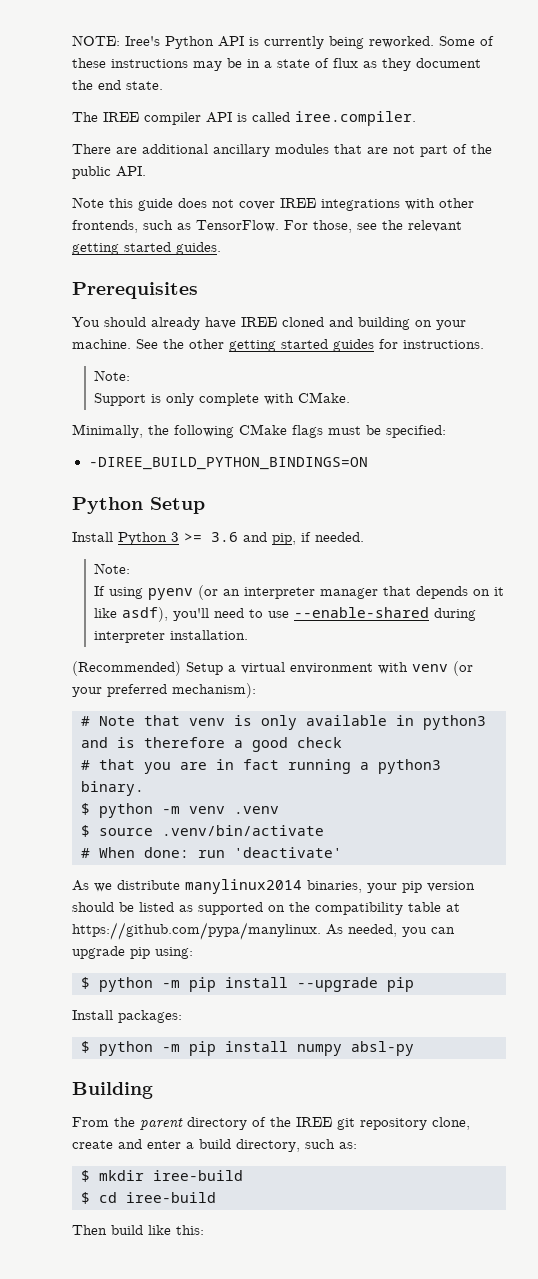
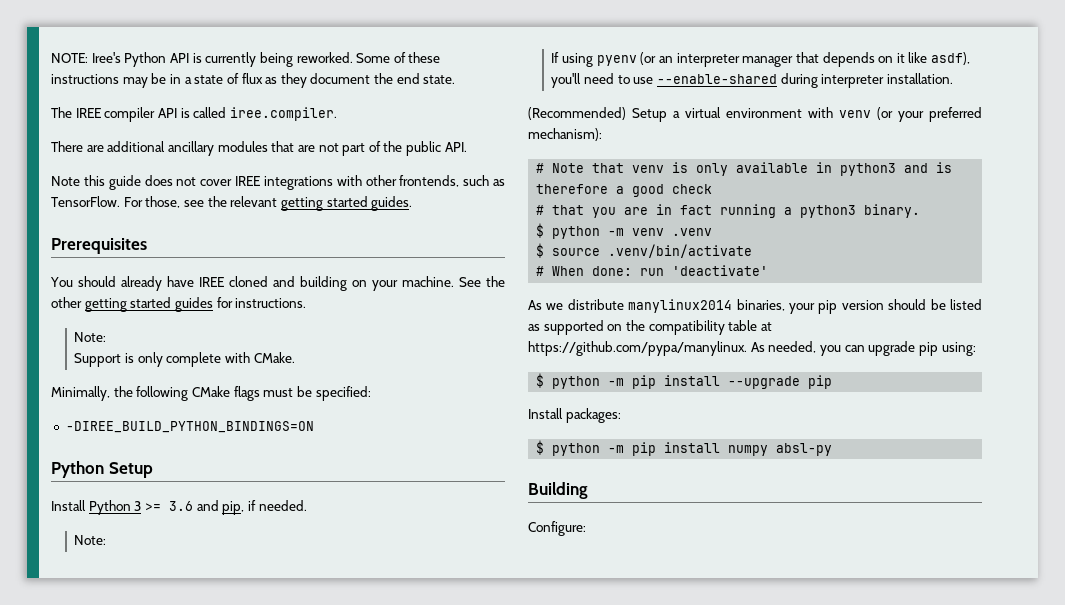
- From the parent directory of the IREE git repository clone, create and enter a build directory, such as:
- $ mkdir iree-build
- $ cd iree-build
- Then build like this:
+ Configure:

